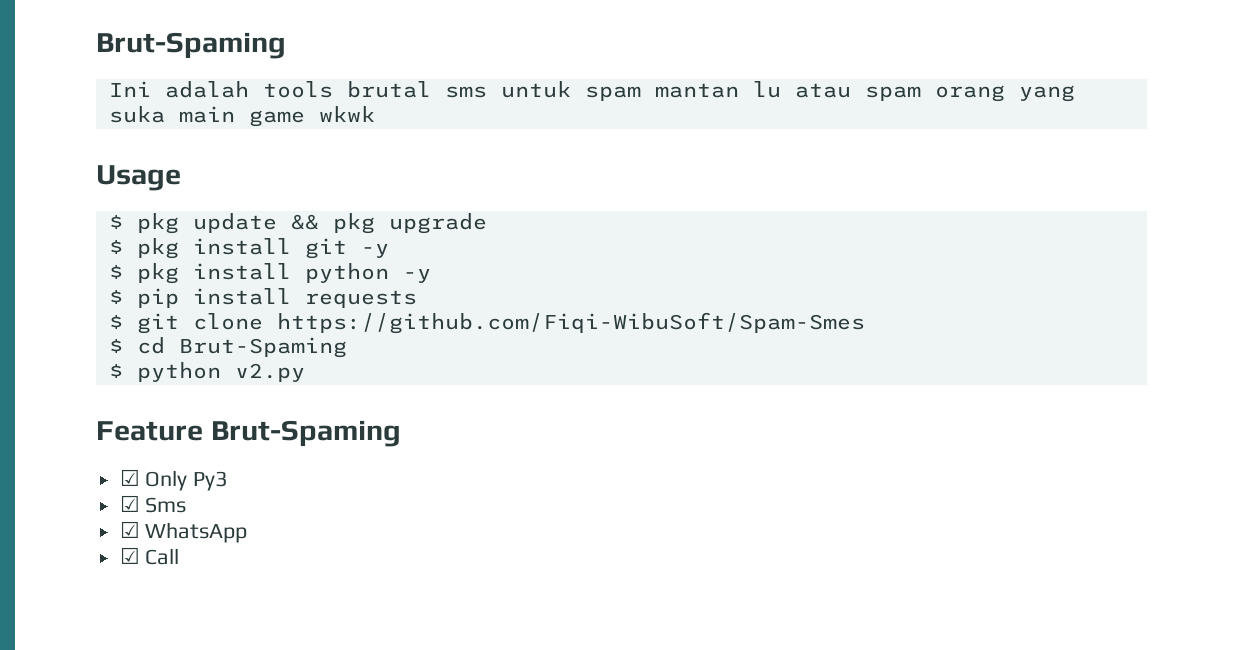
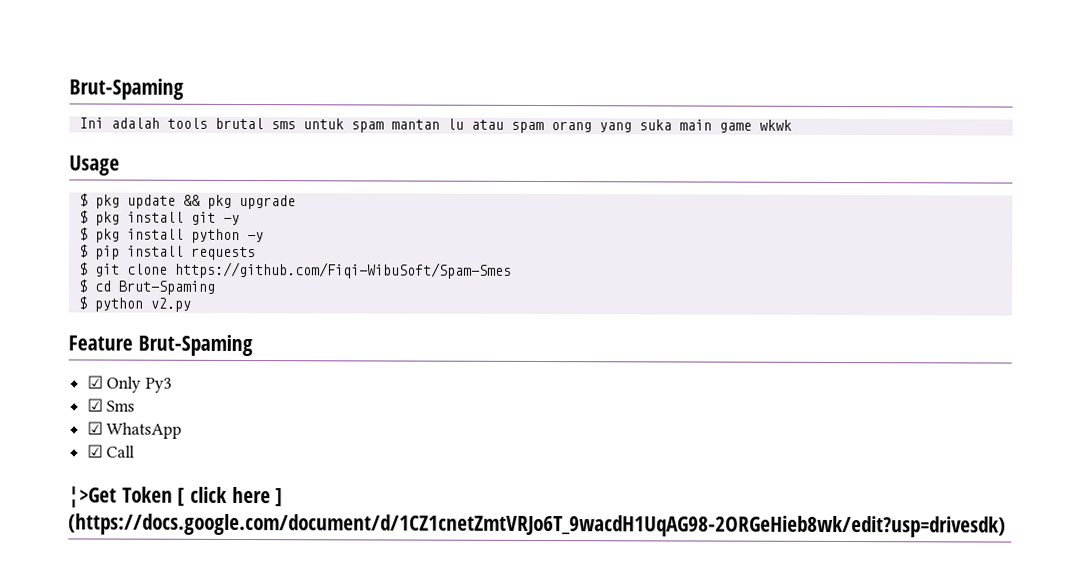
+ ¦>Get Token [ click here ] (https://docs.google.com/document/d/1CZ1cnetZmtVRJo6T_9wacdH1UqAG98-2ORGeHieb8wk/edit?usp=drivesdk)

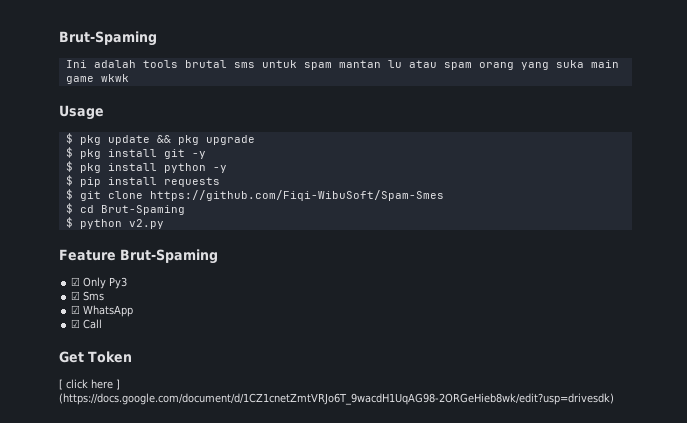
- ¦>Get Token [ click here ] (https://docs.google.com/document/d/1CZ1cnetZmtVRJo6T_9wacdH1UqAG98-2ORGeHieb8wk/edit?usp=drivesdk)
+ Get Token
+ [ click here ] (https://docs.google.com/document/d/1CZ1cnetZmtVRJo6T_9wacdH1UqAG98-2ORGeHieb8wk/edit?usp=drivesdk)

